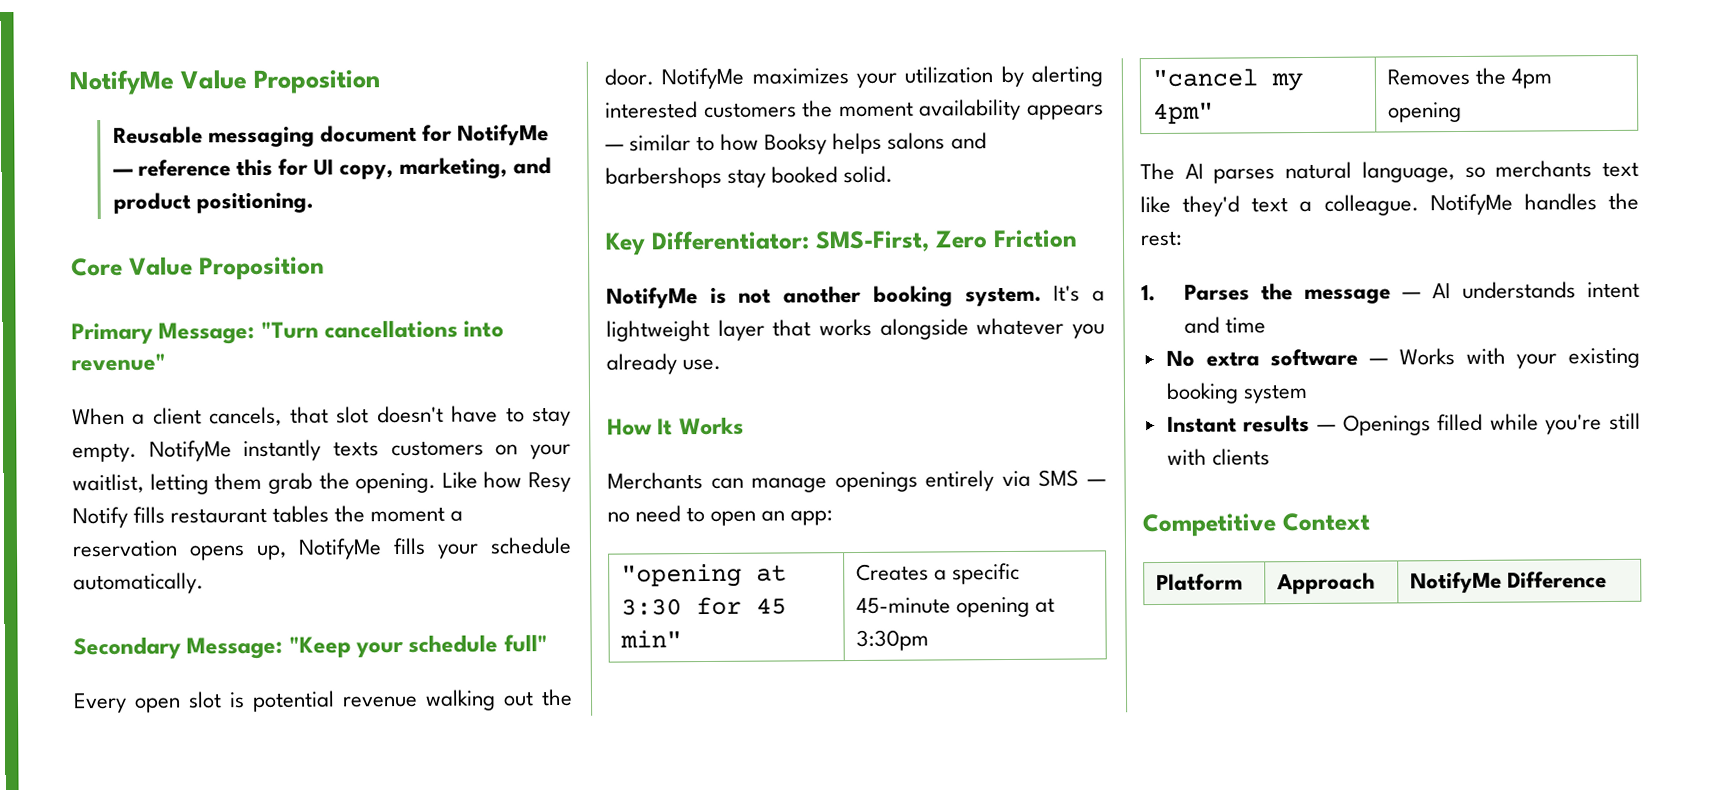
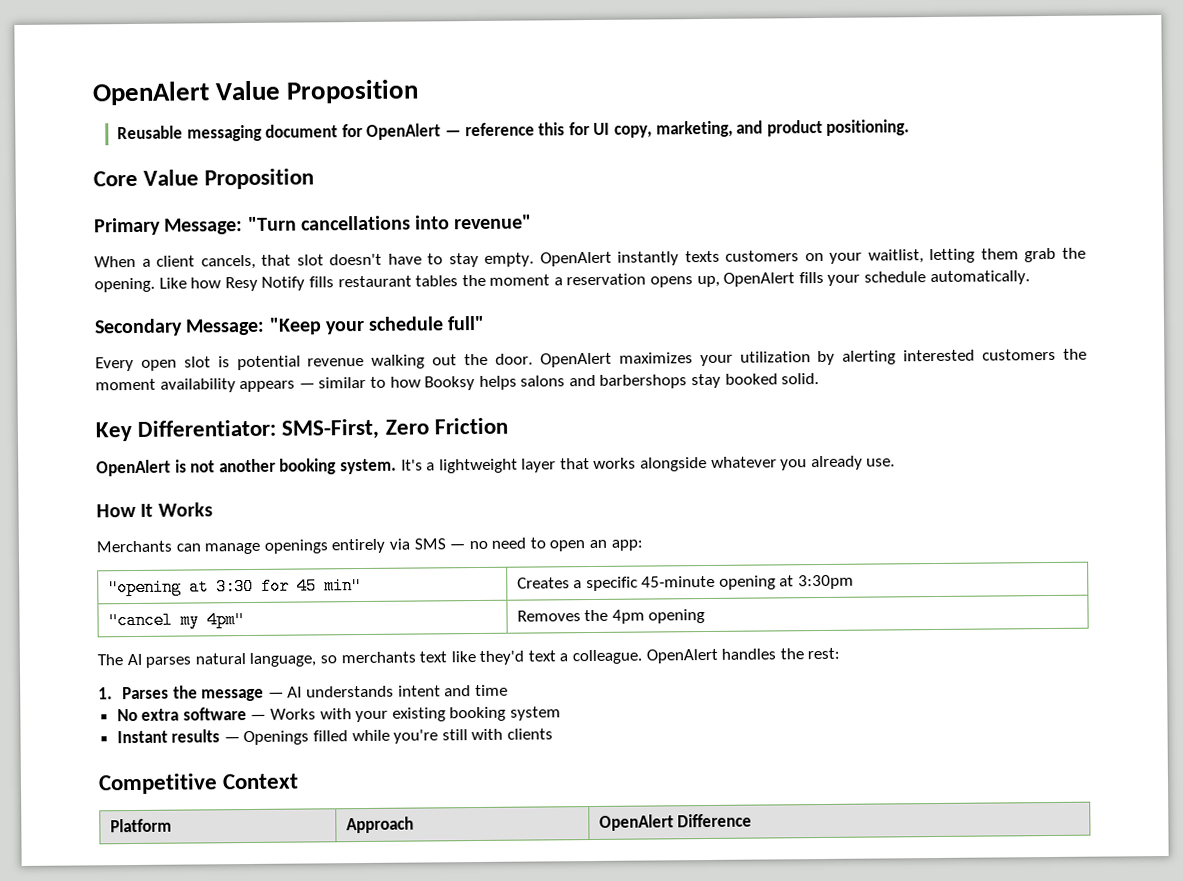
- NotifyMe Value Proposition
+ OpenAlert Value Proposition
- Reusable messaging document for NotifyMe — reference this for UI copy, marketing, and product positioning.
+ Reusable messaging document for OpenAlert — reference this for UI copy, marketing, and product positioning.
- NotifyMe instantly texts customers on your waitlist, letting them grab the opening.
+ OpenAlert instantly texts customers on your waitlist, letting them grab the opening.
- Like how Resy Notify fills restaurant tables the moment a reservation opens up, NotifyMe fills your schedule automatically.
+ Like how Resy Notify fills restaurant tables the moment a reservation opens up, OpenAlert fills your schedule automatically.
- NotifyMe maximizes your utilization by alerting interested customers the moment availability appears — similar to how Booksy helps salons and barbershops stay booked solid.
+ OpenAlert maximizes your utilization by alerting interested customers the moment availability appears — similar to how Booksy helps salons and barbershops stay booked solid.
- NotifyMe is not another booking system.
+ OpenAlert is not another booking system.
- NotifyMe handles the rest:
+ OpenAlert handles the rest:
- Platform | Approach | NotifyMe Difference
+ Platform | Approach | OpenAlert Difference

